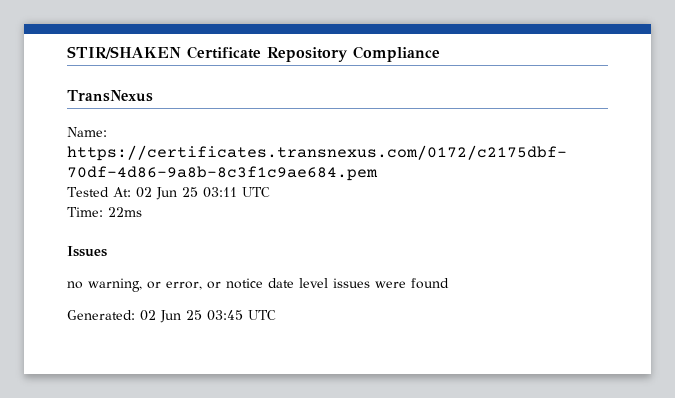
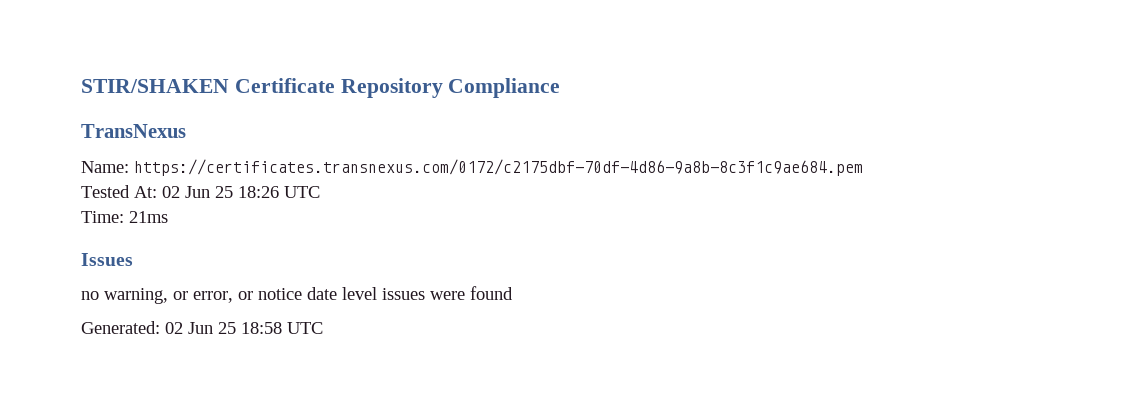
- Tested At: 02 Jun 25 03:11 UTC
+ Tested At: 02 Jun 25 18:26 UTC
- Time: 22ms
+ Time: 21ms
- Generated: 02 Jun 25 03:45 UTC
+ Generated: 02 Jun 25 18:58 UTC

